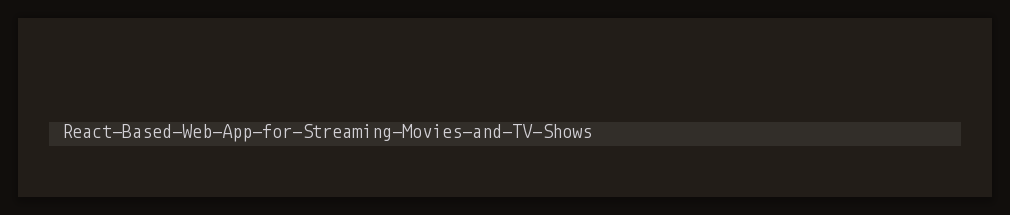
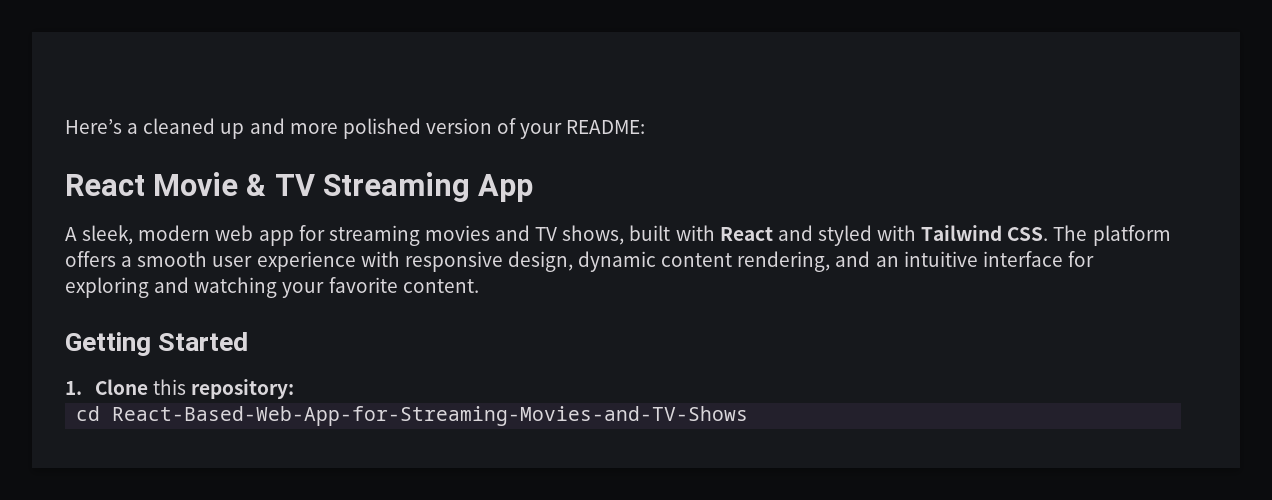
- React-Based-Web-App-for-Streaming-Movies-and-TV-Shows
+ Here’s a cleaned up and more polished version of your README:
+ React Movie & TV Streaming App
+ A sleek, modern web app for streaming movies and TV shows, built with React and styled with Tailwind CSS. The platform offers a smooth user experience with responsive design, dynamic content rendering, and an intuitive interface for exploring and watching your favorite content.
+ Getting Started
+ 1. Clone this repository:
+ cd React-Based-Web-App-for-Streaming-Movies-and-TV-Shows

